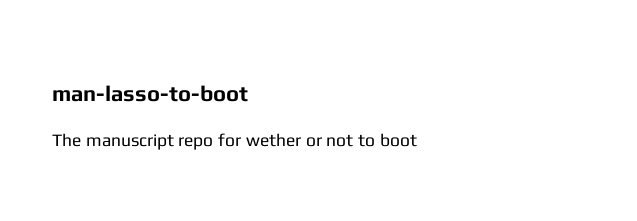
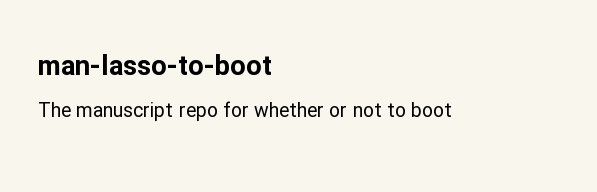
- The manuscript repo for wether or not to boot
+ The manuscript repo for whether or not to boot

